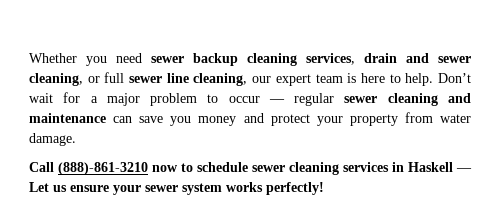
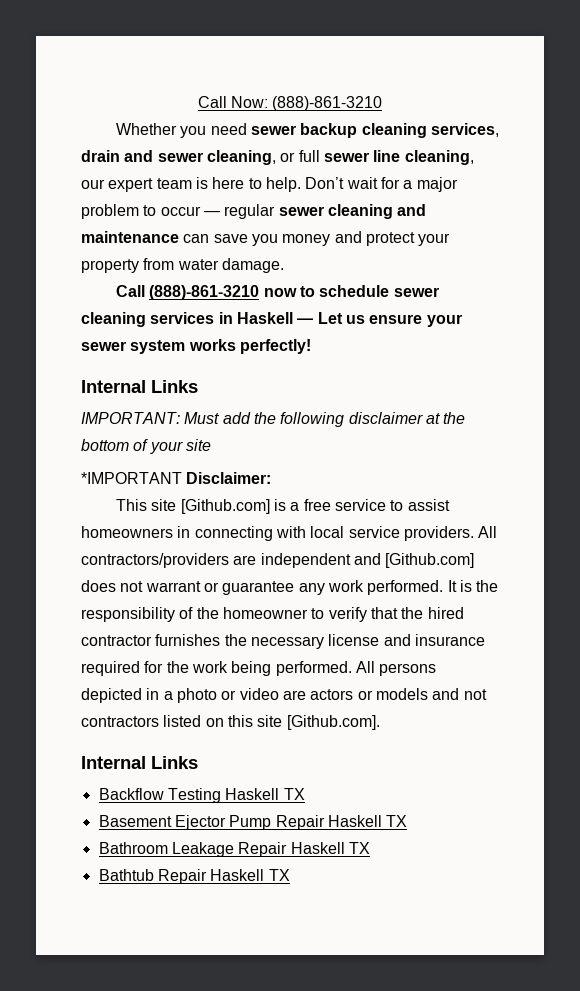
+ Call Now: (888)-861-3210
  Call (888)-861-3210 now to schedule sewer cleaning services in Haskell — Let us ensure your sewer system works perfectly!
+ Internal Links
+ IMPORTANT: Must add the following disclaimer at the bottom of your site
+ *IMPORTANT Disclaimer:
+ This site [Github.com] is a free service to assist homeowners in connecting with local service providers. All contractors/providers are independent and [Github.com] does not warrant or guarantee any work performed. It is the responsibility of the homeowner to verify that the hired contractor furnishes the necessary license and insurance required for the work being performed. All persons depicted in a photo or video are actors or models and not contractors listed on this site [Github.com].
+ Internal Links
+ Backflow Testing Haskell TX
+ Basement Ejector Pump Repair Haskell TX
+ Bathroom Leakage Repair Haskell TX
+ Bathtub Repair Haskell TX

